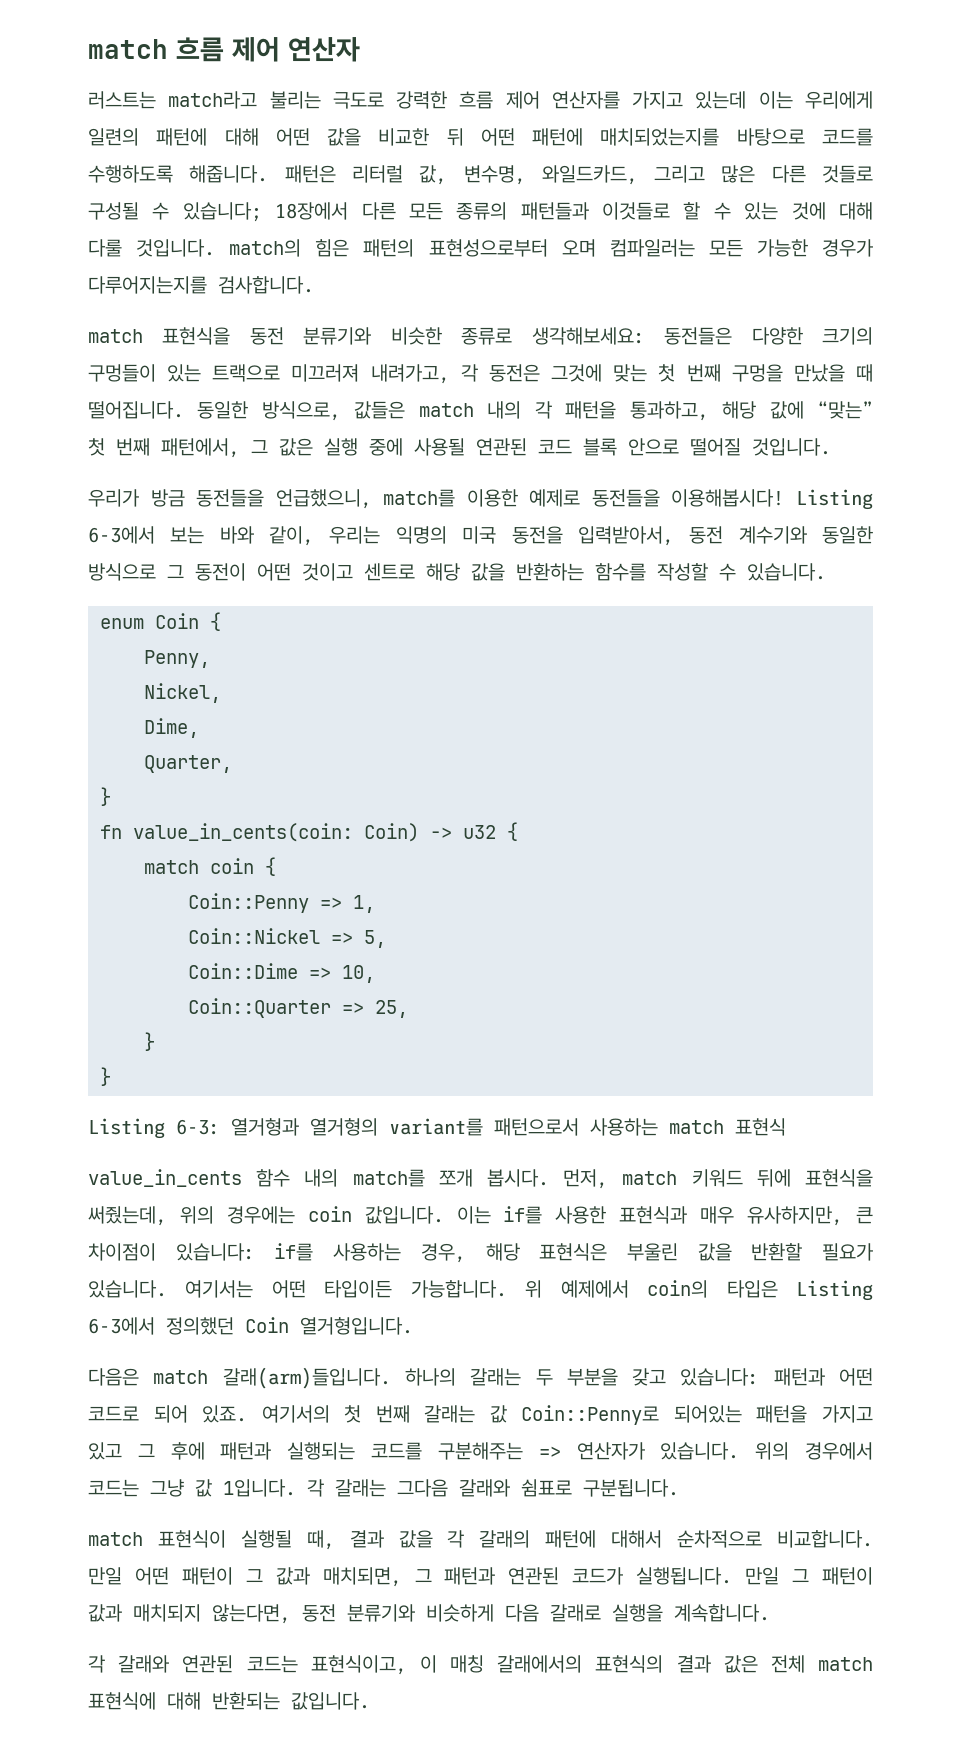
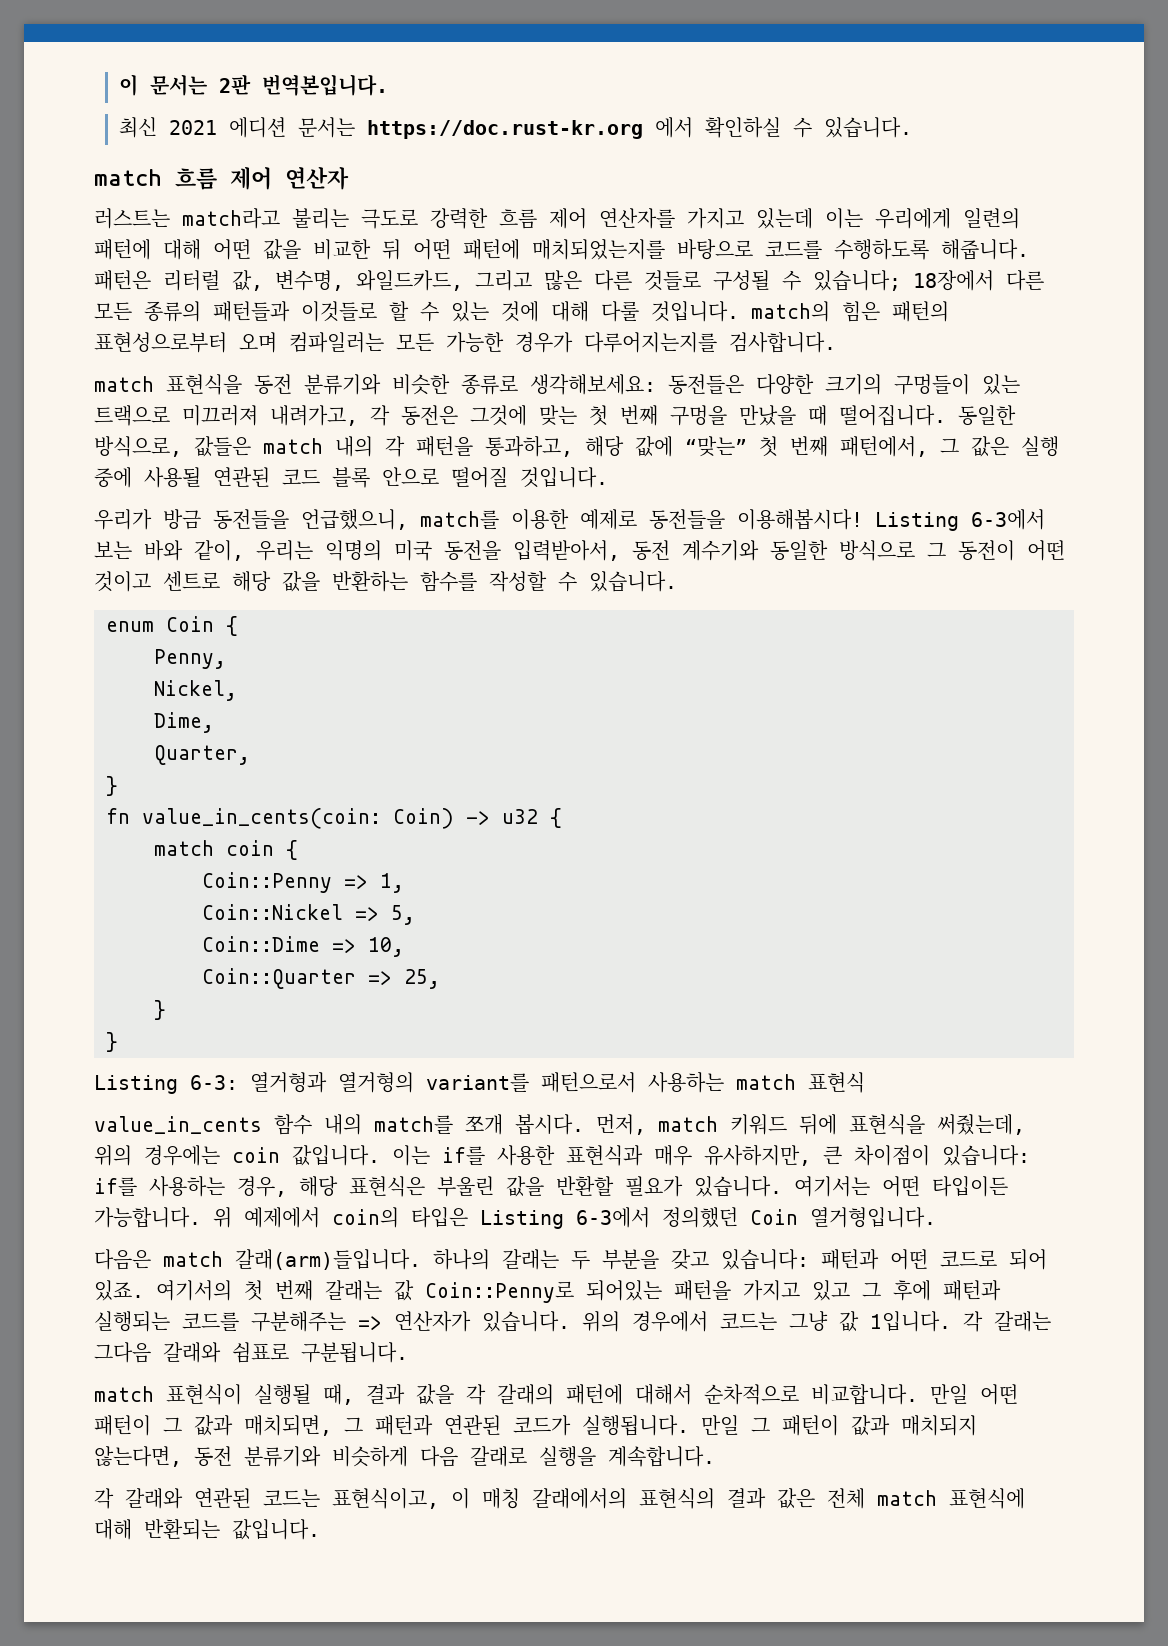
+ 이 문서는 2판 번역본입니다.
+ 최신 2021 에디션 문서는 https://doc.rust-kr.org 에서 확인하실 수 있습니다.

